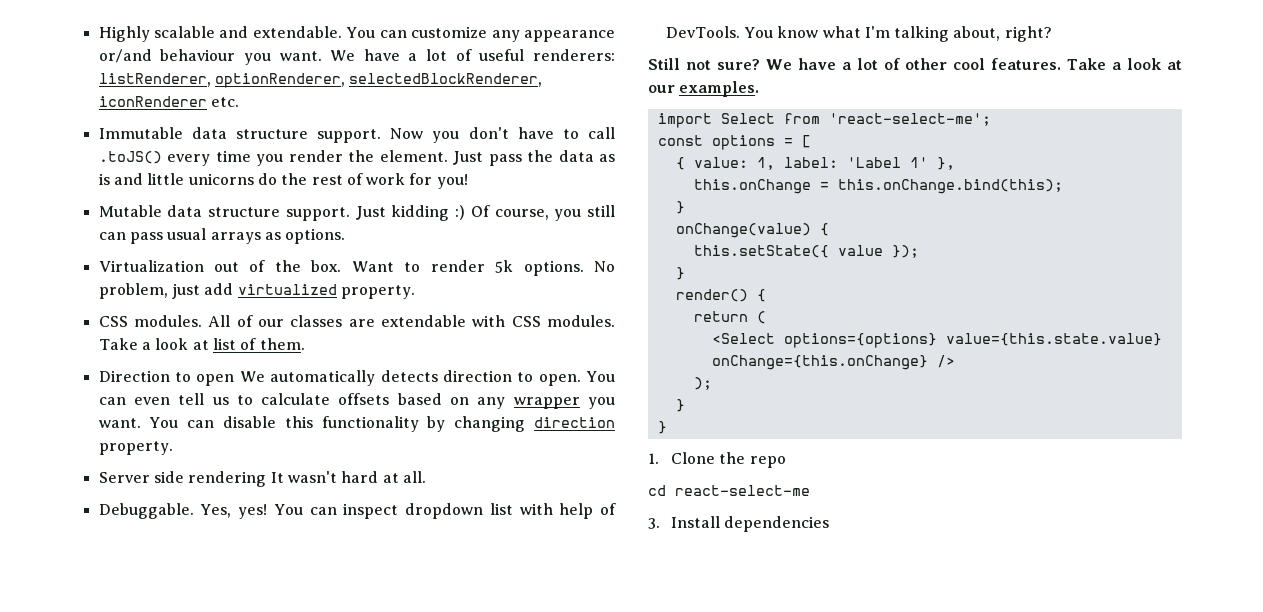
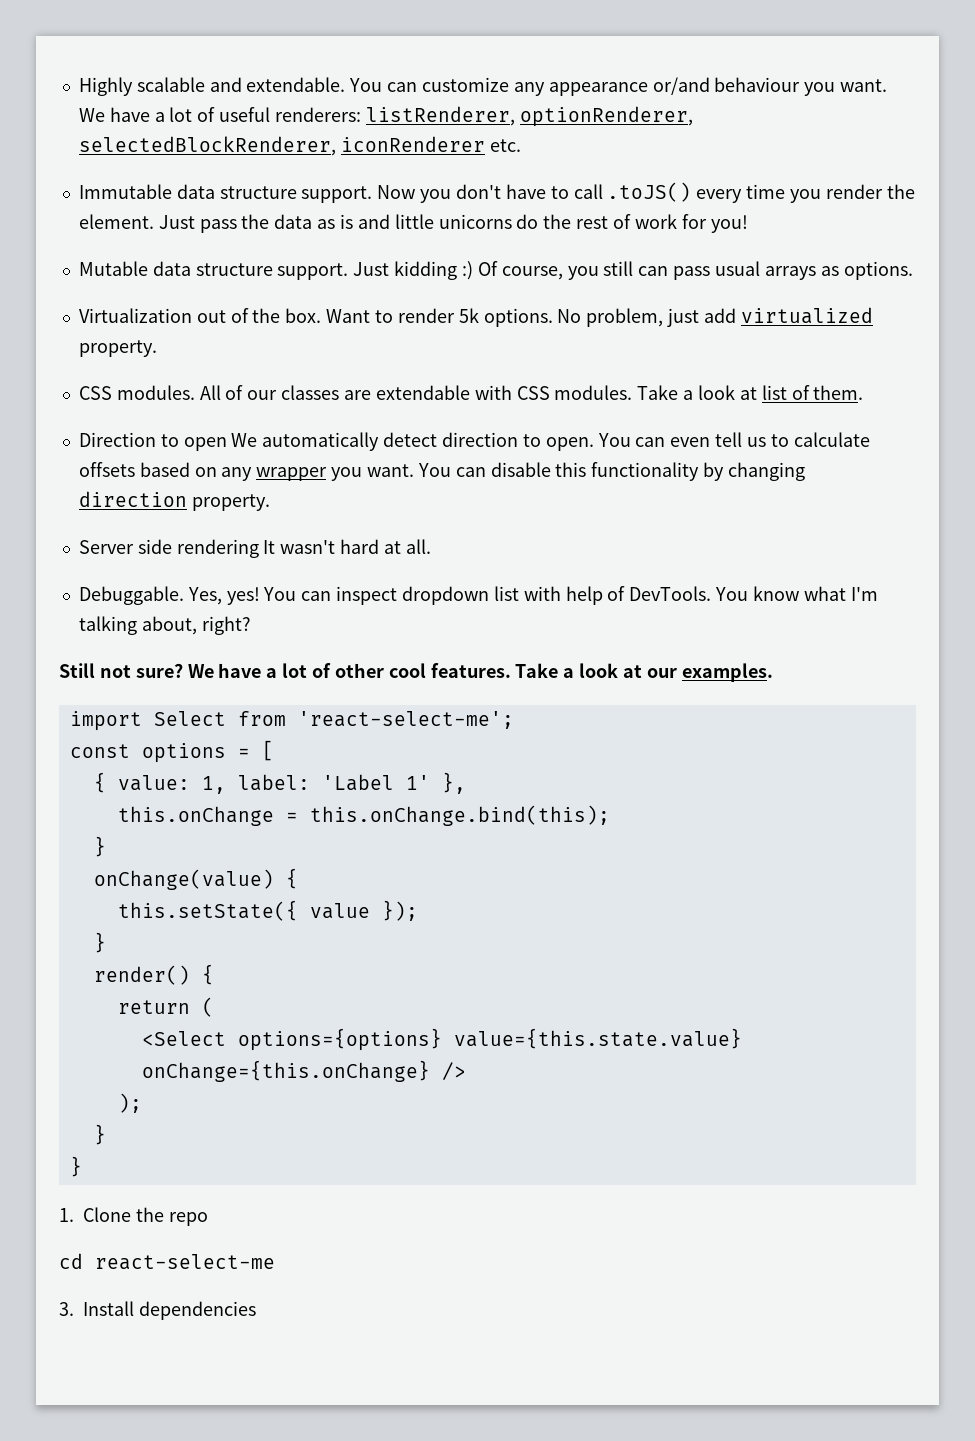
- Direction to open We automatically detects direction to open.
+ Direction to open We automatically detect direction to open.

